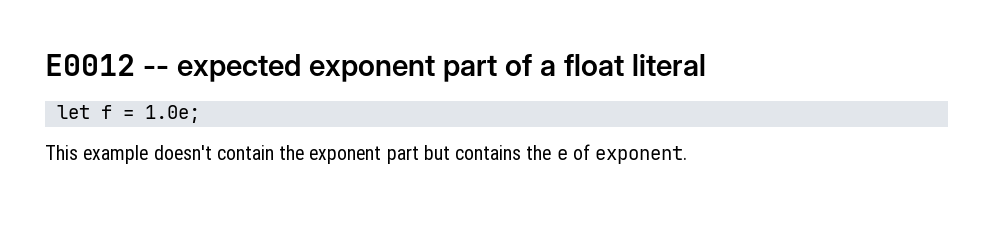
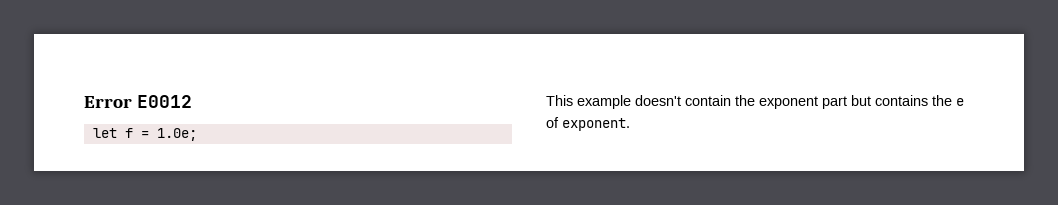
- E0012 -- expected exponent part of a float literal
+ Error E0012

